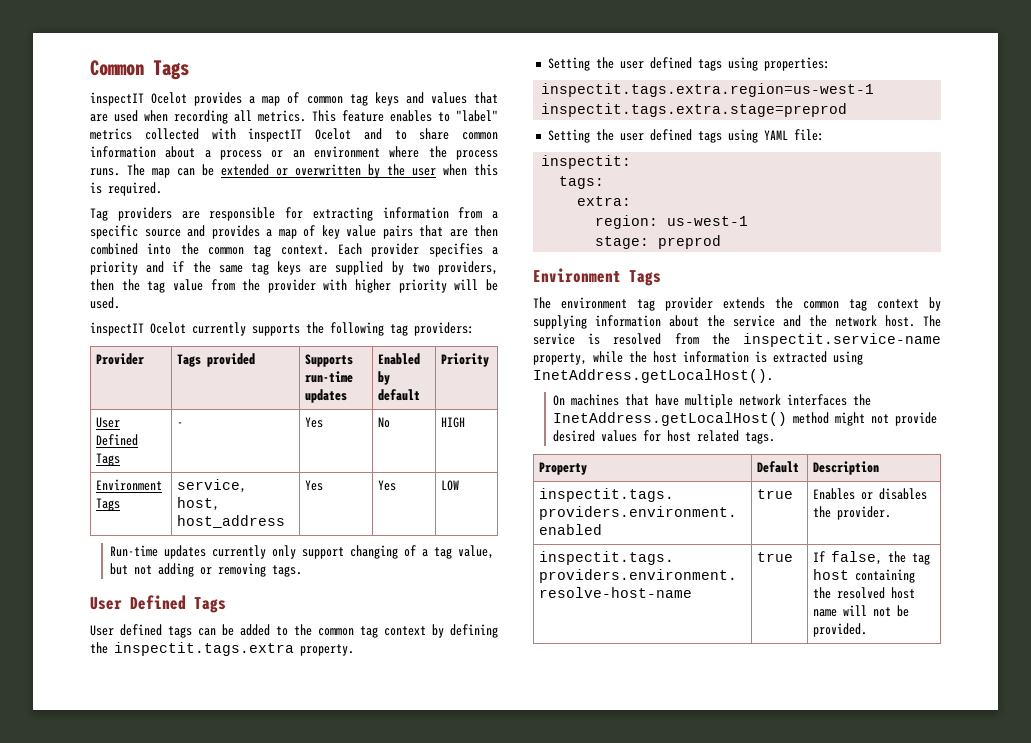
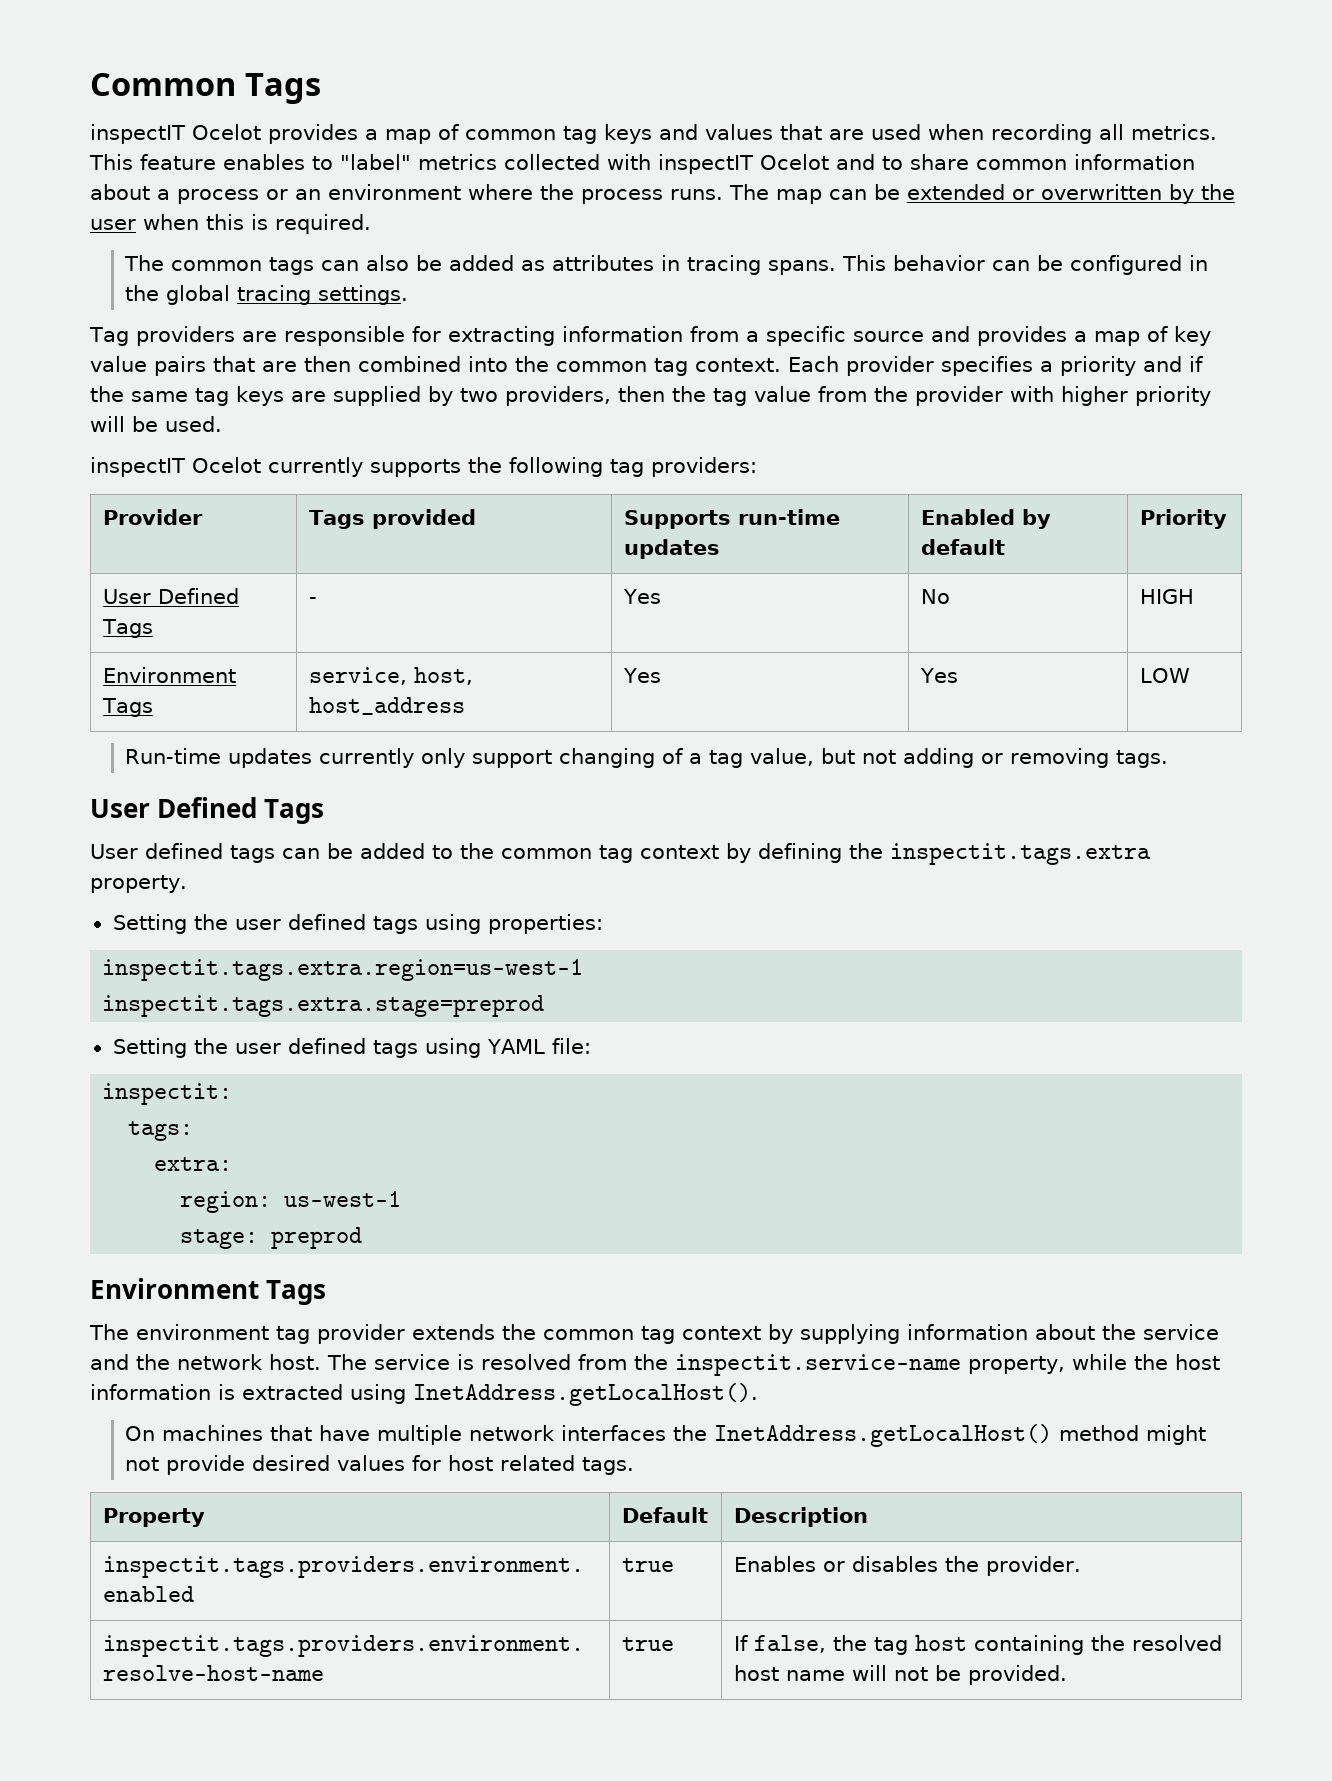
+ The common tags can also be added as attributes in tracing spans. This behavior can be configured in the global tracing settings.

